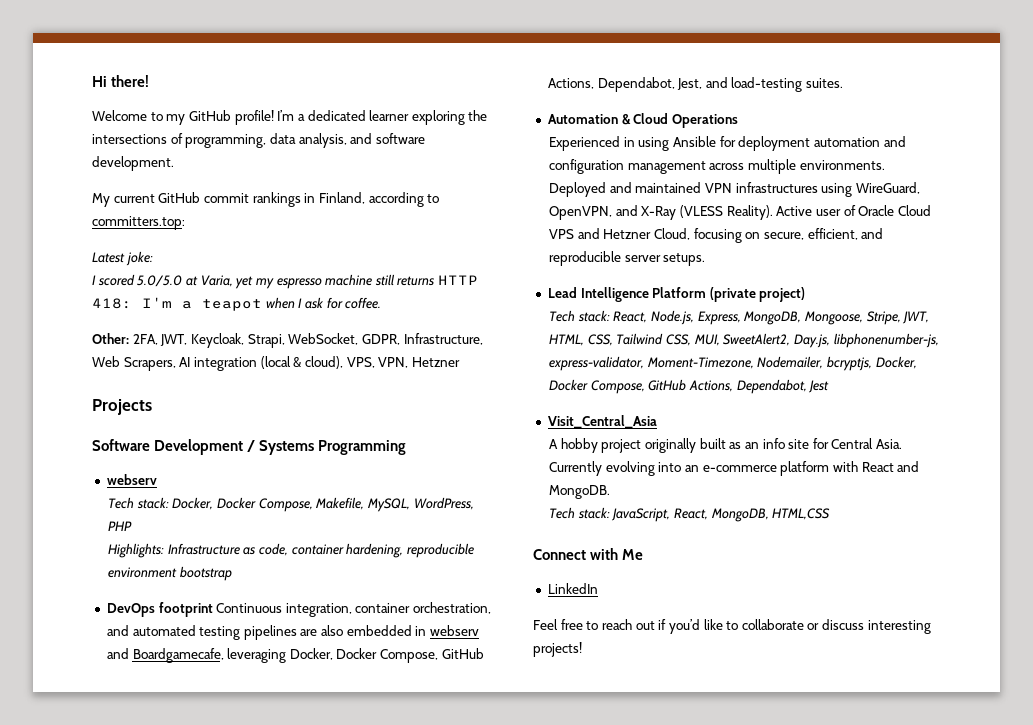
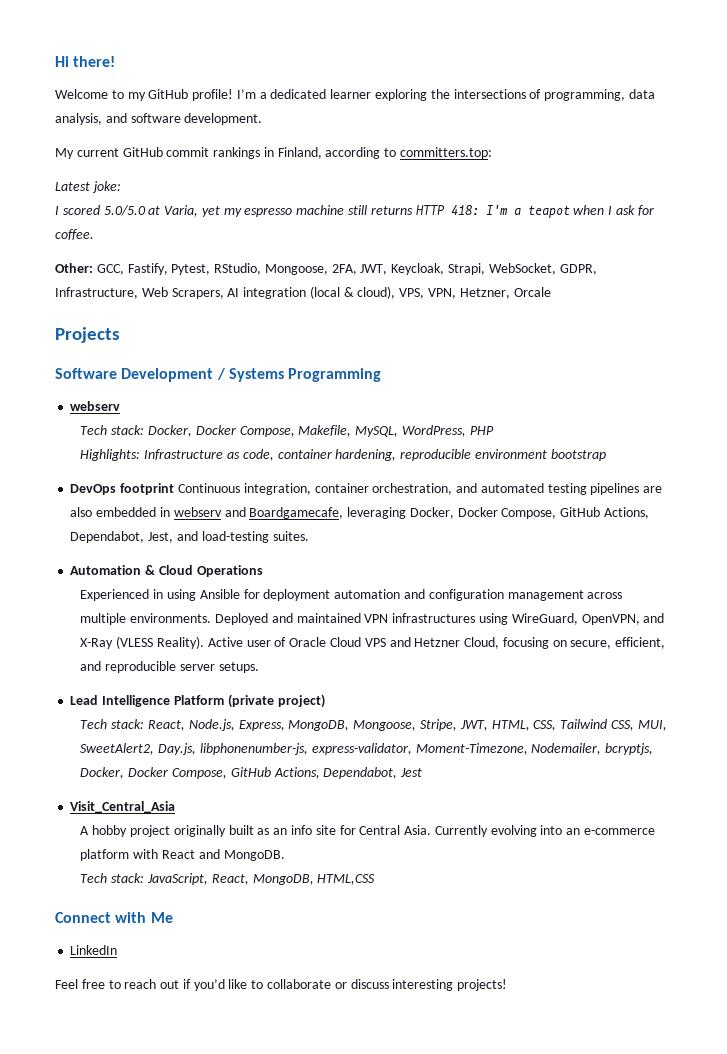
- Other: 2FA, JWT, Keycloak, Strapi, WebSocket, GDPR, Infrastructure, Web Scrapers, AI integration (local & cloud), VPS, VPN, Hetzner
+ Other: GCC, Fastify, Pytest, RStudio, Mongoose, 2FA, JWT, Keycloak, Strapi, WebSocket, GDPR, Infrastructure, Web Scrapers, AI integration (local & cloud), VPS, VPN, Hetzner, Orcale

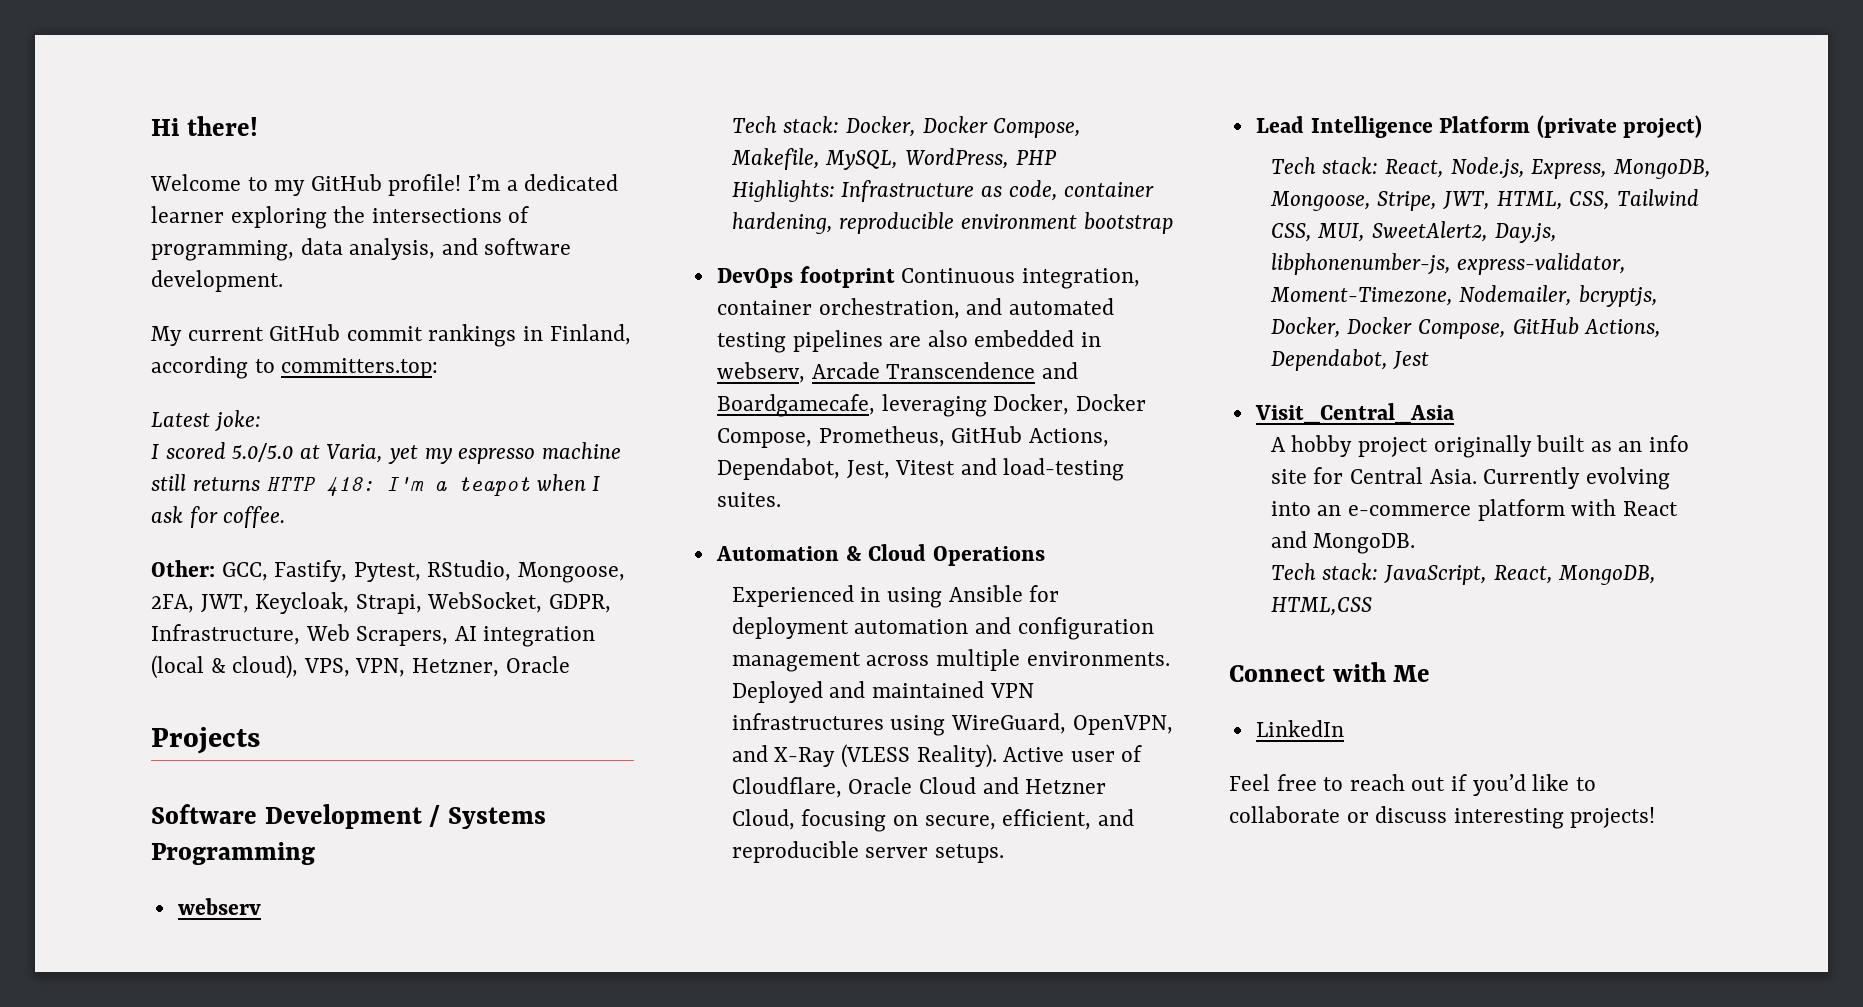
- Other: GCC, Fastify, Pytest, RStudio, Mongoose, 2FA, JWT, Keycloak, Strapi, WebSocket, GDPR, Infrastructure, Web Scrapers, AI integration (local & cloud), VPS, VPN, Hetzner, Orcale
+ Other: GCC, Fastify, Pytest, RStudio, Mongoose, 2FA, JWT, Keycloak, Strapi, WebSocket, GDPR, Infrastructure, Web Scrapers, AI integration (local & cloud), VPS, VPN, Hetzner, Oracle
- DevOps footprint Continuous integration, container orchestration, and automated testing pipelines are also embedded in webserv and Boardgamecafe, leveraging Docker, Docker Compose, GitHub Actions, Dependabot, Jest, and load-testing suites.
+ DevOps footprint Continuous integration, container orchestration, and automated testing pipelines are also embedded in webserv, Arcade Transcendence and Boardgamecafe, leveraging Docker, Docker Compose, Prometheus, GitHub Actions, Dependabot, Jest, Vitest and load-testing suites.
- Active user of Oracle Cloud VPS and Hetzner Cloud, focusing on secure, efficient, and reproducible server setups.
+ Active user of Cloudflare, Oracle Cloud and Hetzner Cloud, focusing on secure, efficient, and reproducible server setups.

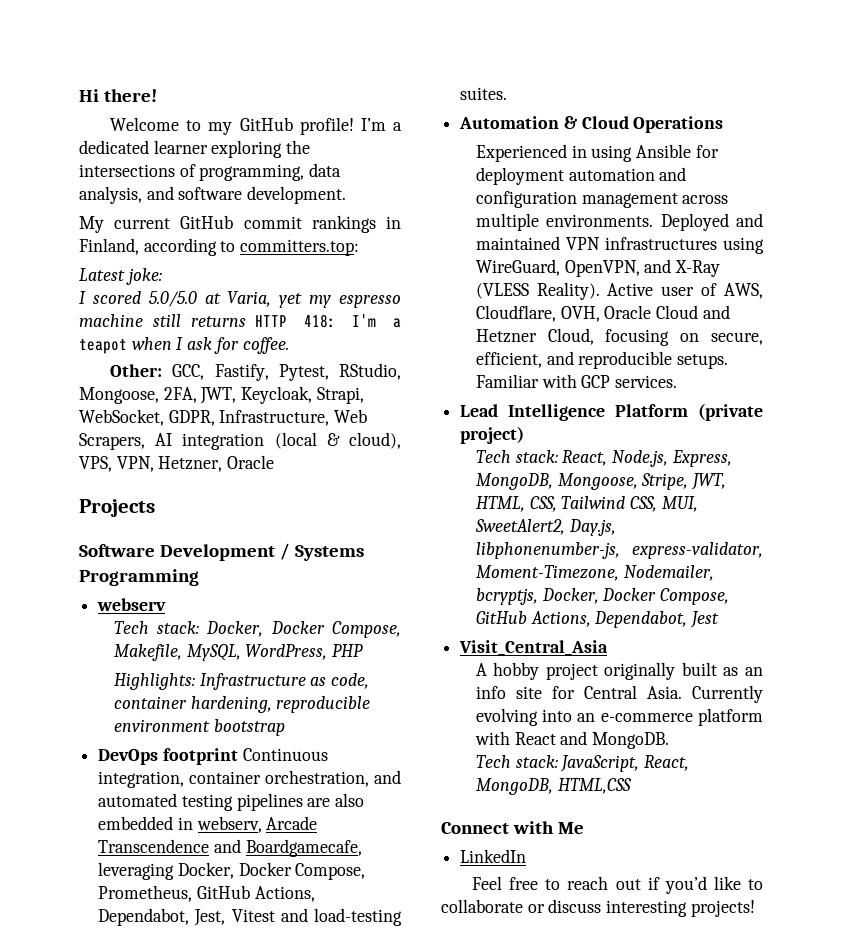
- Active user of Cloudflare, Oracle Cloud and Hetzner Cloud, focusing on secure, efficient, and reproducible server setups.
+ Active user of AWS, Cloudflare, OVH, Oracle Cloud and Hetzner Cloud, focusing on secure, efficient, and reproducible setups. Familiar with GCP services.

